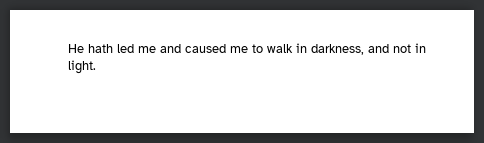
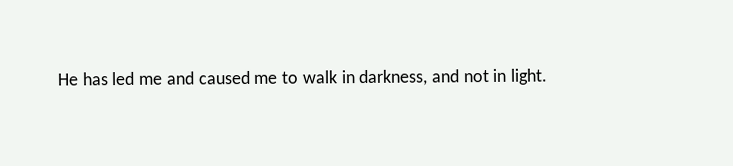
- He hath led me and caused me to walk in darkness, and not in light.
+ He has led me and caused me to walk in darkness, and not in light.

